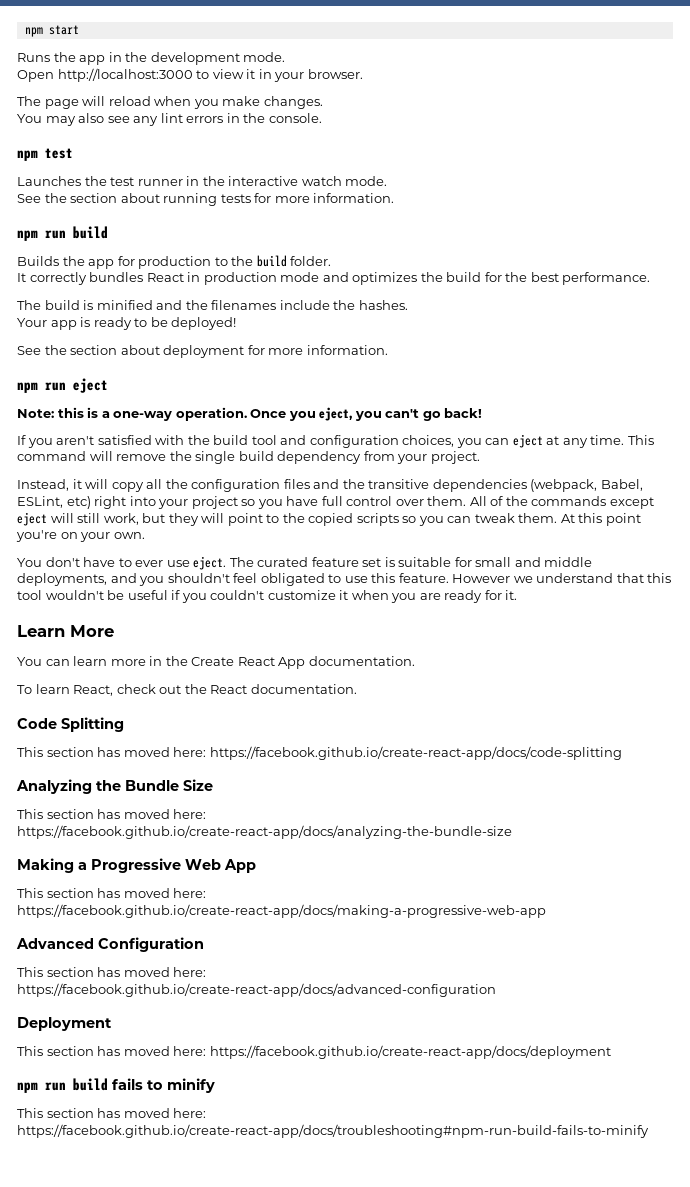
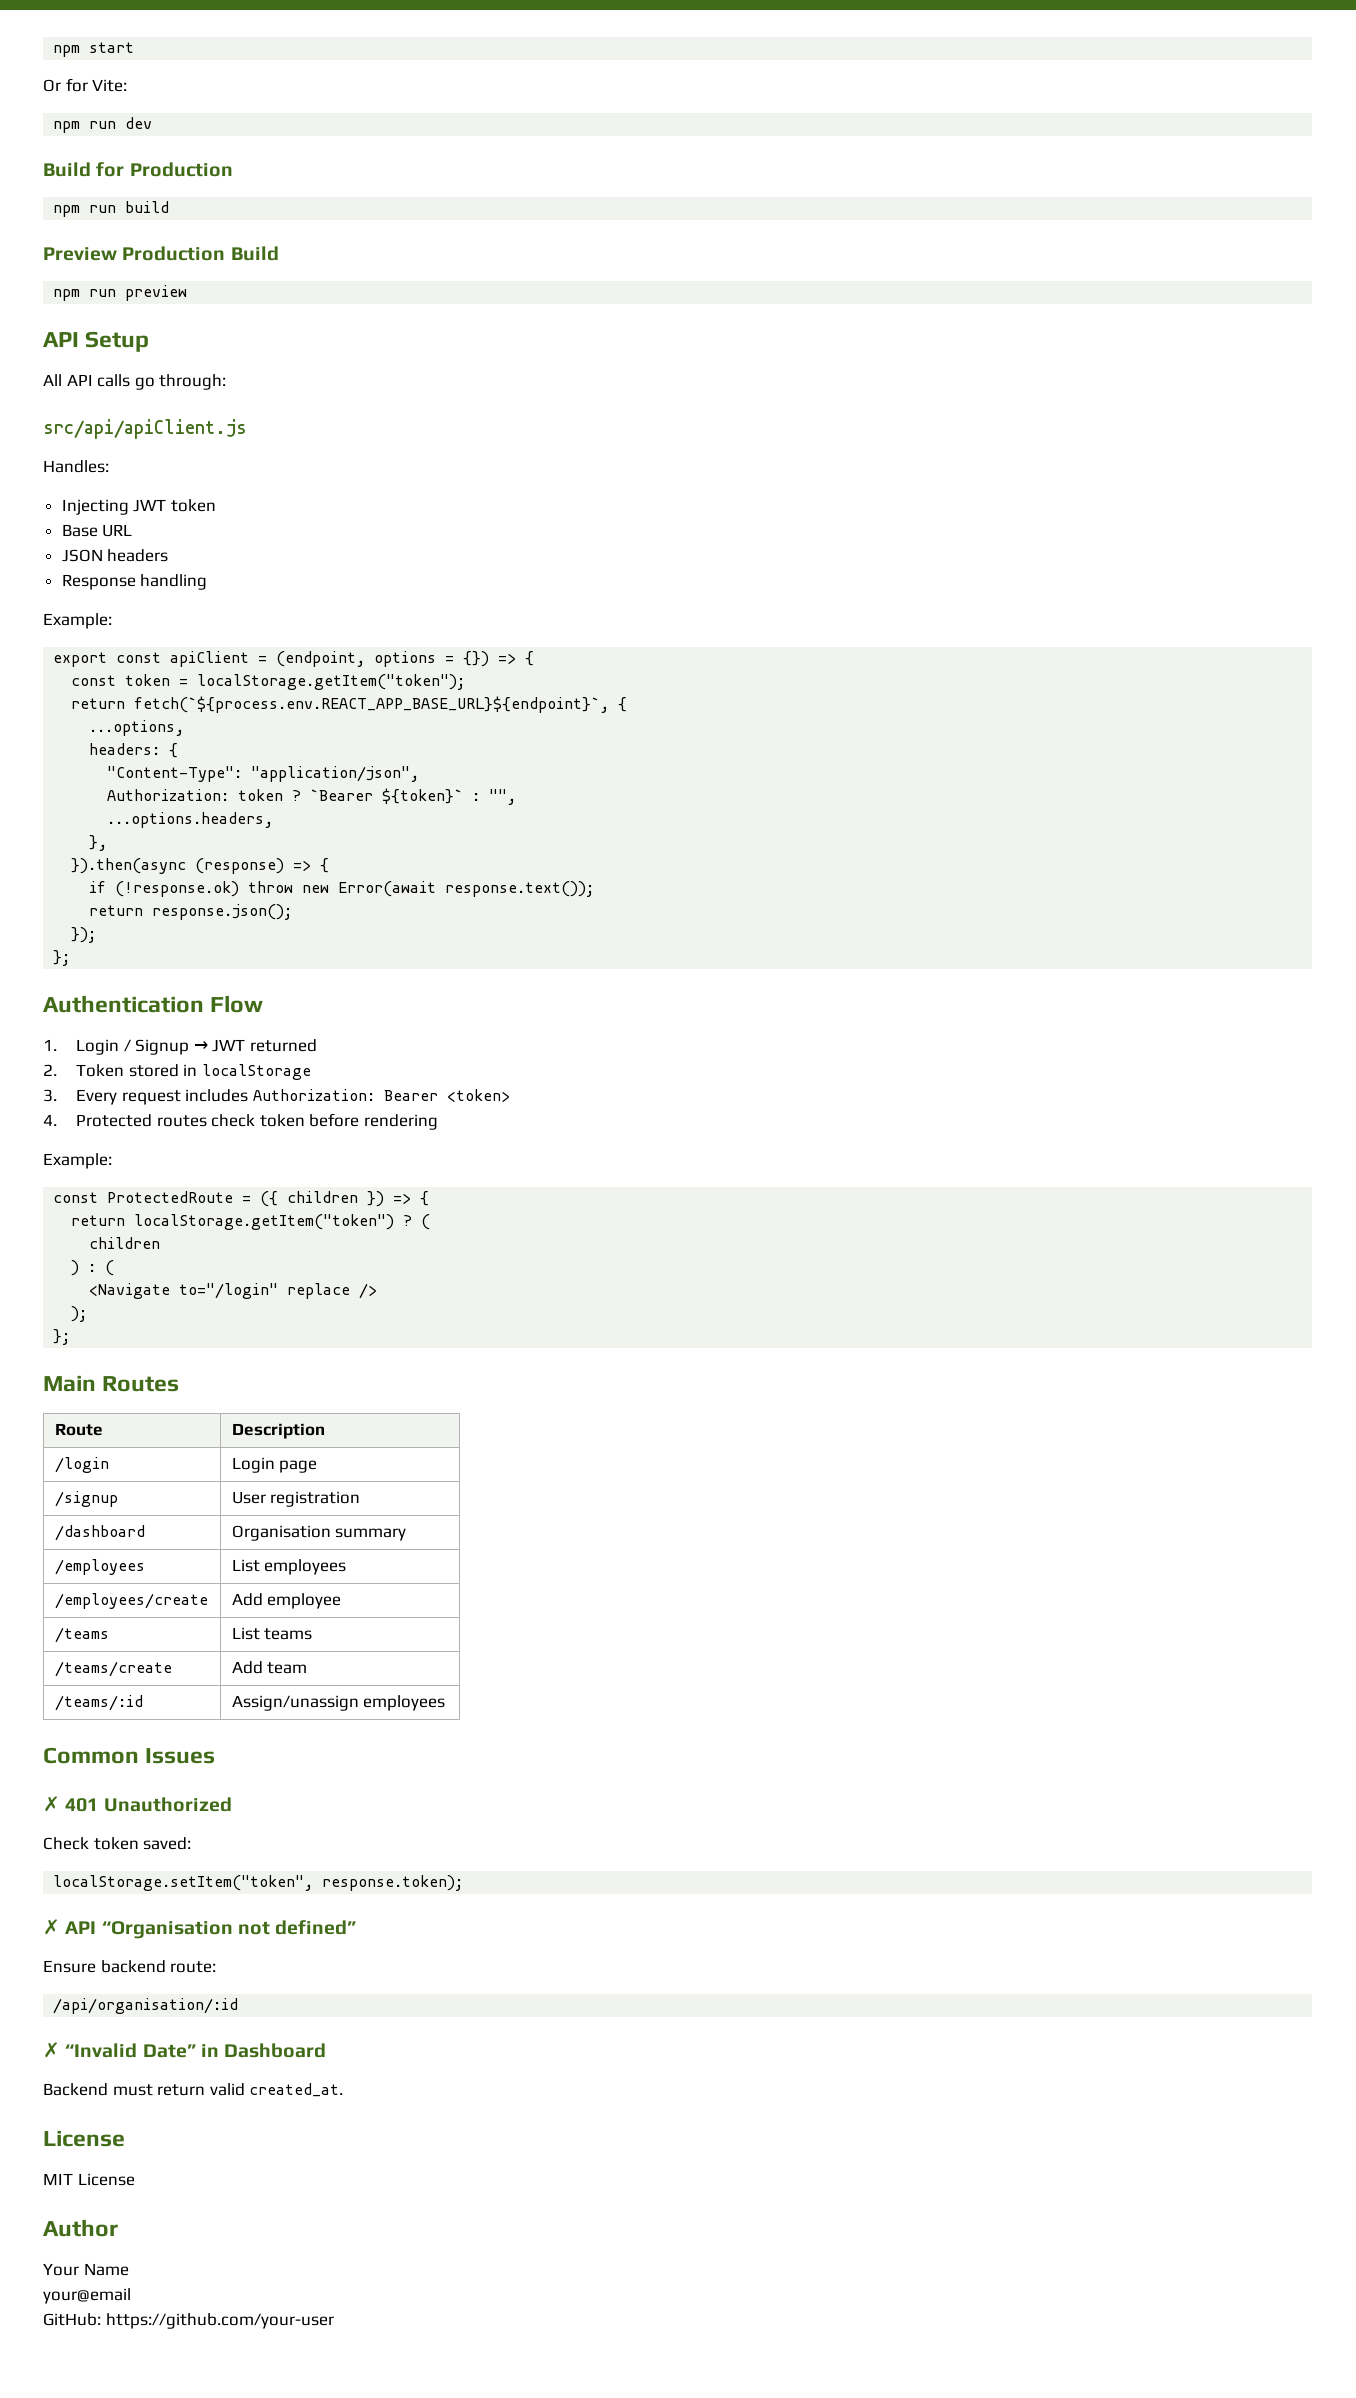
- Runs the app in the development mode.
- Open http://localhost:3000 to view it in your browser.
- The page will reload when you make changes.
- You may also see any lint errors in the console.
- npm test
- Launches the test runner in the interactive watch mode.
- See the section about running tests for more information.
+ Or for Vite:
+ npm run dev
+ Build for Production
  npm run build
- Builds the app for production to the build folder.
- It correctly bundles React in production mode and optimizes the build for the best performance.
- The build is minified and the filenames include the hashes.
- Your app is ready to be deployed!
- See the section about deployment for more information.
- npm run eject
- Note: this is a one-way operation. Once you eject, you can't go back!
- If you aren't satisfied with the build tool and configuration choices, you can eject at any time. This command will remove the single build dependency from your project.
- Instead, it will copy all the configuration files and the transitive dependencies (webpack, Babel, ESLint, etc) right into your project so you have full control over them. All of the commands except eject will still work, but they will point to the copied scripts so you can tweak them. At this point you're on your own.
- You don't have to ever use eject. The curated feature set is suitable for small and middle deployments, and you shouldn't feel obligated to use this feature. However we understand that this tool wouldn't be useful if you couldn't customize it when you are ready for it.
- Learn More
- You can learn more in the Create React App documentation.
- To learn React, check out the React documentation.
- Code Splitting
- This section has moved here: https://facebook.github.io/create-react-app/docs/code-splitting
- Analyzing the Bundle Size
- This section has moved here: https://facebook.github.io/create-react-app/docs/analyzing-the-bundle-size
- Making a Progressive Web App
- This section has moved here: https://facebook.github.io/create-react-app/docs/making-a-progressive-web-app
- Advanced Configuration
- This section has moved here: https://facebook.github.io/create-react-app/docs/advanced-configuration
- Deployment
- This section has moved here: https://facebook.github.io/create-react-app/docs/deployment
- npm run build fails to minify
- This section has moved here: https://facebook.github.io/create-react-app/docs/troubleshooting#npm-run-build-fails-to-minify
+ Preview Production Build
+ npm run preview
+ API Setup
+ All API calls go through:
+ src/api/apiClient.js
+ Handles:
+ Injecting JWT token
+ Base URL
+ JSON headers
+ Response handling
+ Example:
+ export const apiClient = (endpoint, options = {}) => {
+ const token = localStorage.getItem("token");
+ return fetch(`${process.env.REACT_APP_BASE_URL}${endpoint}`, {
+ ...options,
+ headers: {
+ "Content-Type": "application/json",
+ Authorization: token ? `Bearer ${token}` : "",
+ ...options.headers,
+ },
+ }).then(async (response) => {
+ if (!response.ok) throw new Error(await response.text());
+ return response.json();
+ });
+ };
+ Authentication Flow
+ 1. Login / Signup → JWT returned
+ 2. Token stored in localStorage
+ 3. Every request includes Authorization: Bearer <token>
+ 4. Protected routes check token before rendering
+ Example:
+ const ProtectedRoute = ({ children }) => {
+ return localStorage.getItem("token") ? (
+ children
+ ) : (
+ <Navigate to="/login" replace />
+ );
+ };
+ Main Routes
+ Route | Description
+ /login | Login page
+ /signup | User registration
+ /dashboard | Organisation summary
+ /employees | List employees
+ /employees/create | Add employee
+ /teams | List teams
+ /teams/create | Add team
+ /teams/:id | Assign/unassign employees
+ Common Issues
+ ✗ 401 Unauthorized
+ Check token saved:
+ localStorage.setItem("token", response.token);
+ ✗ API “Organisation not defined”
+ Ensure backend route:
+ /api/organisation/:id
+ ✗ “Invalid Date” in Dashboard
+ Backend must return valid created_at.
+ License
+ MIT License
+ Author
+ Your Name
+ your@email
+ GitHub: https://github.com/your-user

